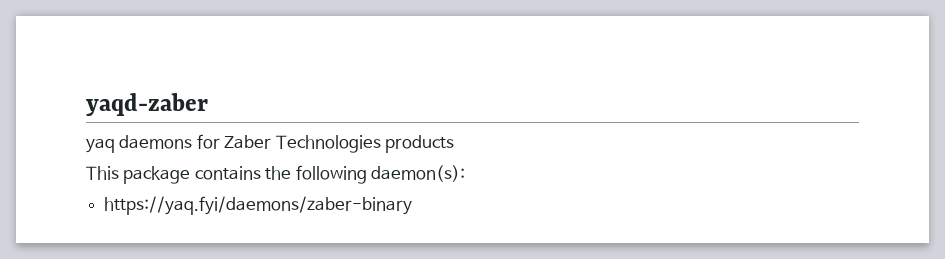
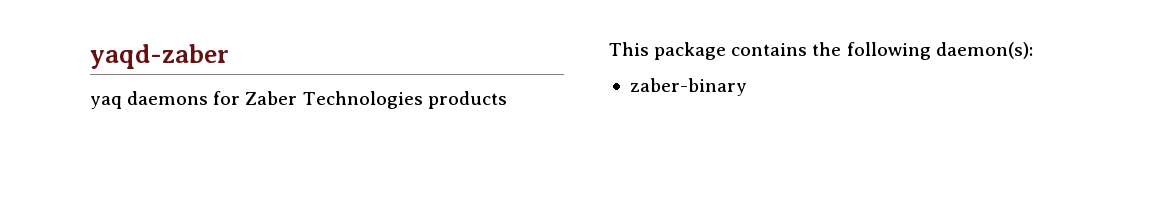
- https://yaq.fyi/daemons/zaber-binary
+ zaber-binary

